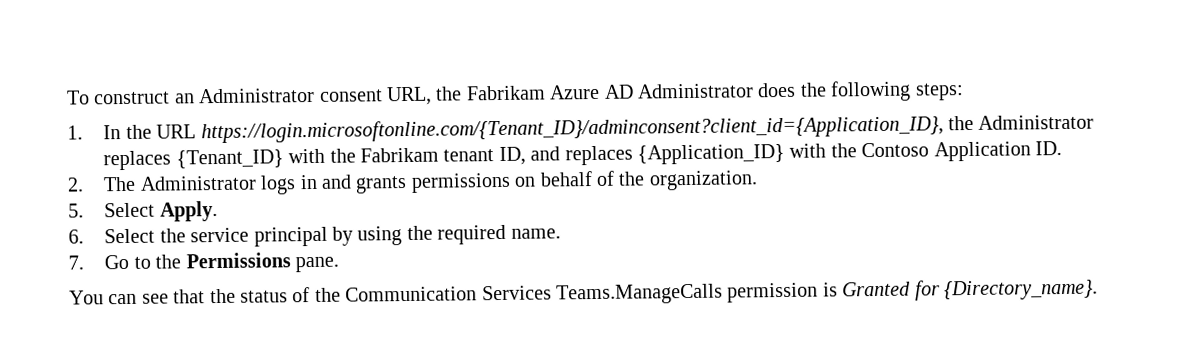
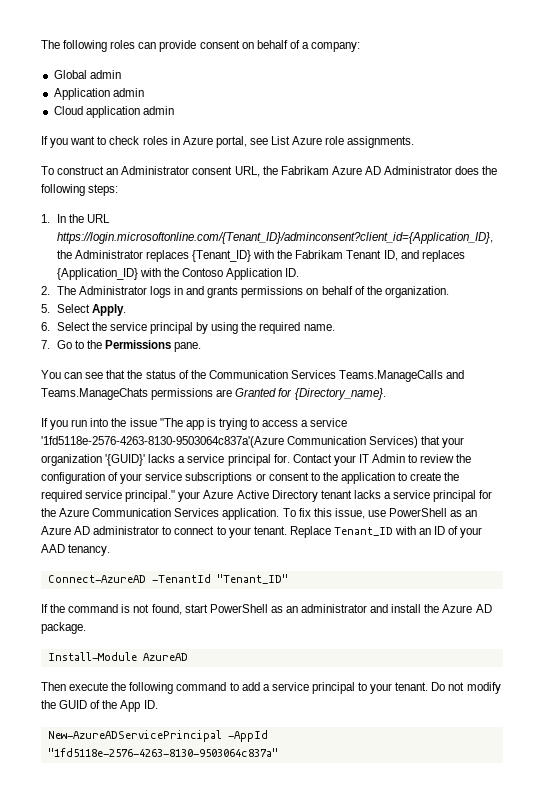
+ The following roles can provide consent on behalf of a company:
+ Global admin
+ Application admin
+ Cloud application admin
+ If you want to check roles in Azure portal, see List Azure role assignments.
- 1. In the URL https://login.microsoftonline.com/{Tenant_ID}/adminconsent?client_id={Application_ID}, the Administrator replaces {Tenant_ID} with the Fabrikam tenant ID, and replaces {Application_ID} with the Contoso Application ID.
+ 1. In the URL https://login.microsoftonline.com/{Tenant_ID}/adminconsent?client_id={Application_ID}, the Administrator replaces {Tenant_ID} with the Fabrikam Tenant ID, and replaces {Application_ID} with the Contoso Application ID.
- You can see that the status of the Communication Services Teams.ManageCalls permission is Granted for {Directory_name}.
+ You can see that the status of the Communication Services Teams.ManageCalls and Teams.ManageChats permissions are Granted for {Directory_name}.
+ If you run into the issue "The app is trying to access a service '1fd5118e-2576-4263-8130-9503064c837a'(Azure Communication Services) that your organization '{GUID}' lacks a service principal for. Contact your IT Admin to review the configuration of your service subscriptions or consent to the application to create the required service principal." your Azure Active Directory tenant lacks a service principal for the Azure Communication Services application. To fix this issue, use PowerShell as an Azure AD administrator to connect to your tenant. Replace Tenant_ID with an ID of your AAD tenancy.
+ Connect-AzureAD -TenantId "Tenant_ID"
+ If the command is not found, start PowerShell as an administrator and install the Azure AD package.
+ Install-Module AzureAD
+ Then execute the following command to add a service principal to your tenant. Do not modify the GUID of the App ID.
+ New-AzureADServicePrincipal -AppId "1fd5118e-2576-4263-8130-9503064c837a"

